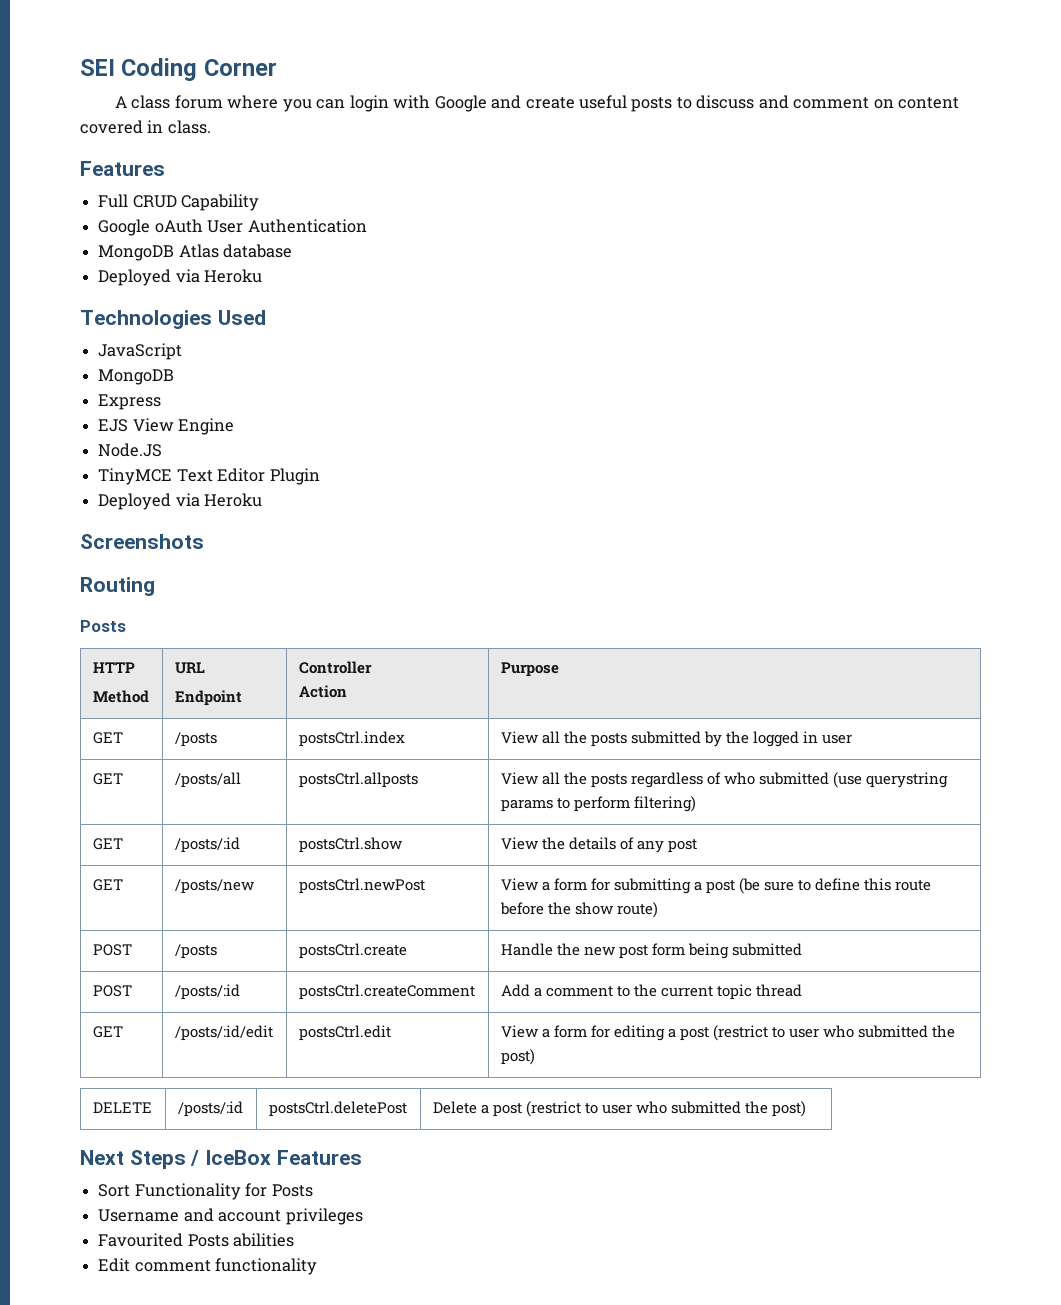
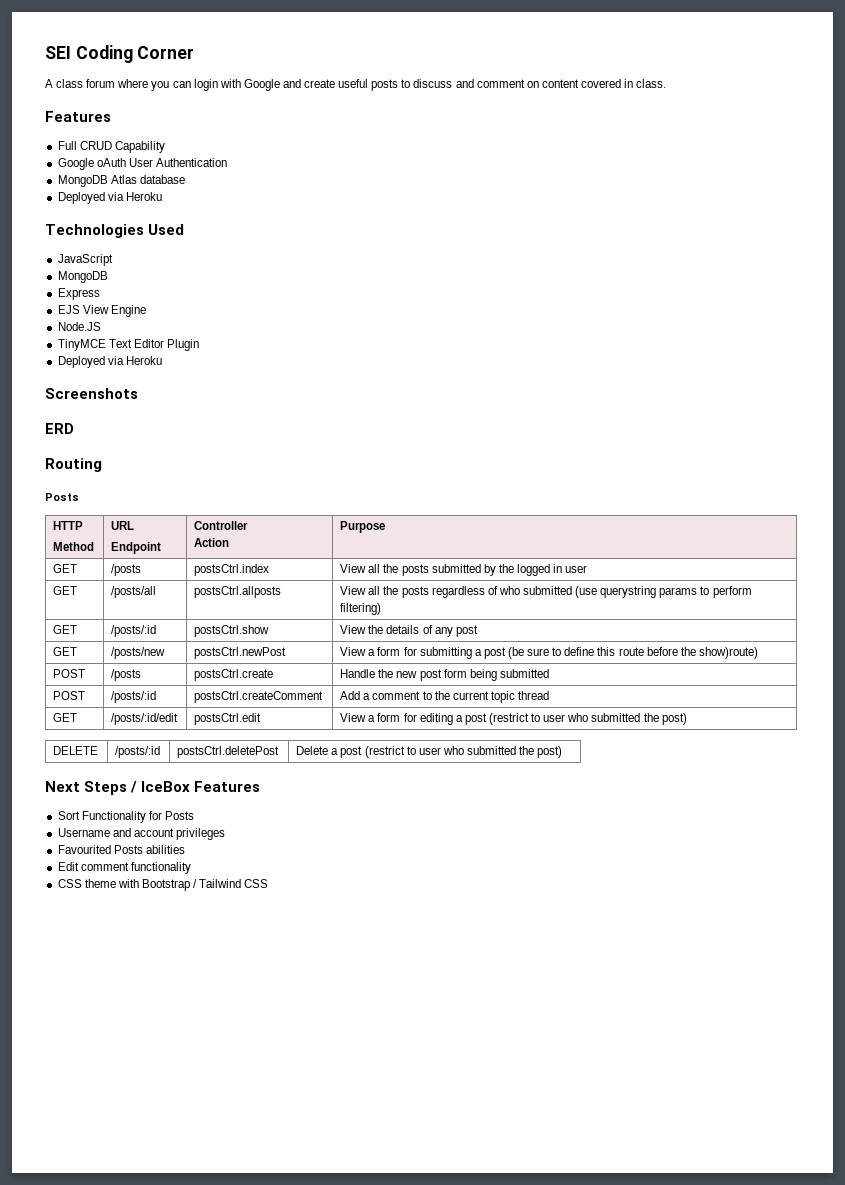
+ ERD
- GET | /posts/new | postsCtrl.newPost | View a form for submitting a post (be sure to define this route before the show route)
+ GET | /posts/new | postsCtrl.newPost | View a form for submitting a post (be sure to define this route before the show)route)
+ CSS theme with Bootstrap / Tailwind CSS

